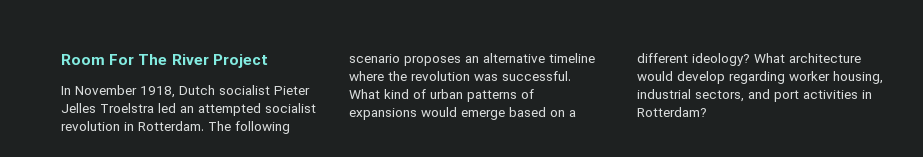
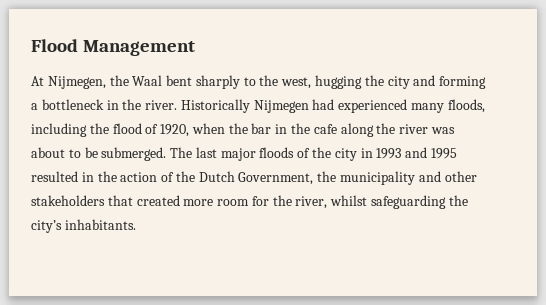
- Room For The River Project
- In November 1918, Dutch socialist Pieter Jelles Troelstra led an attempted socialist revolution in Rotterdam. The following scenario proposes an alternative timeline where the revolution was successful. What kind of urban patterns of expansions would emerge based on a different ideology? What architecture would develop regarding worker housing, industrial sectors, and port activities in Rotterdam?
+ Flood Management
+ At Nijmegen, the Waal bent sharply to the west, hugging the city and forming a bottleneck in the river. Historically Nijmegen had experienced many floods, including the flood of 1920, when the bar in the cafe along the river was about to be submerged. The last major floods of the city in 1993 and 1995 resulted in the action of the Dutch Government, the municipality and other stakeholders that created more room for the river, whilst safeguarding the city’s inhabitants.

